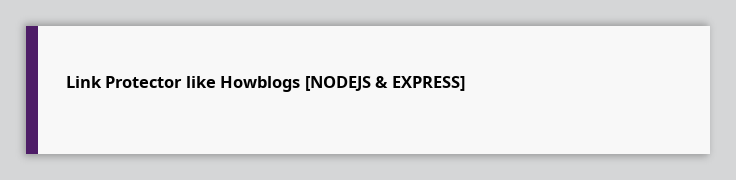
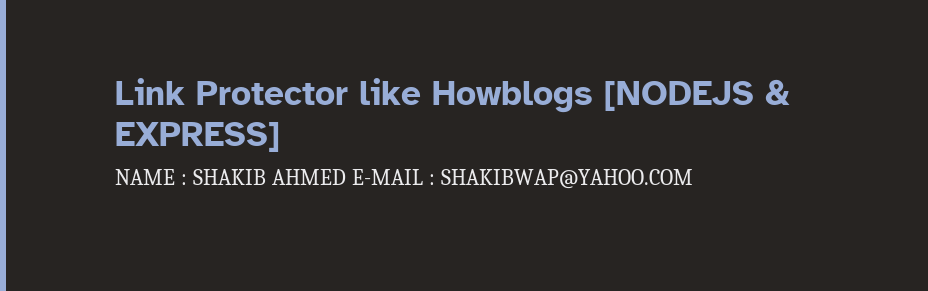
+ NAME : SHAKIB AHMED E-MAIL : SHAKIBWAP@YAHOO.COM

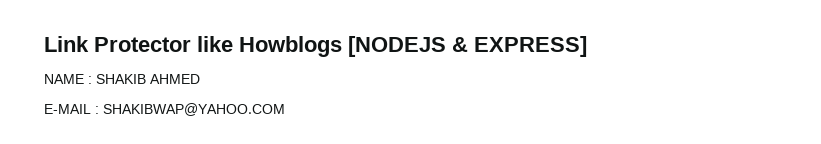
- NAME : SHAKIB AHMED E-MAIL : SHAKIBWAP@YAHOO.COM
+ NAME : SHAKIB AHMED
+ E-MAIL : SHAKIBWAP@YAHOO.COM

